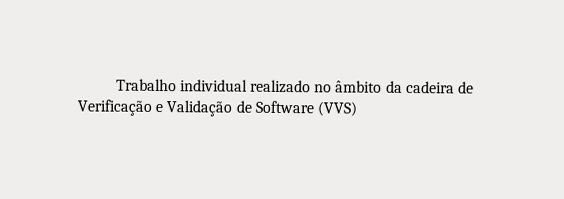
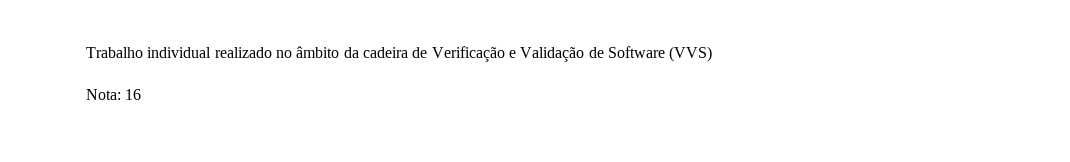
+ Nota: 16

